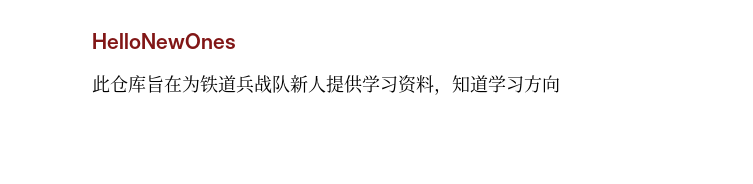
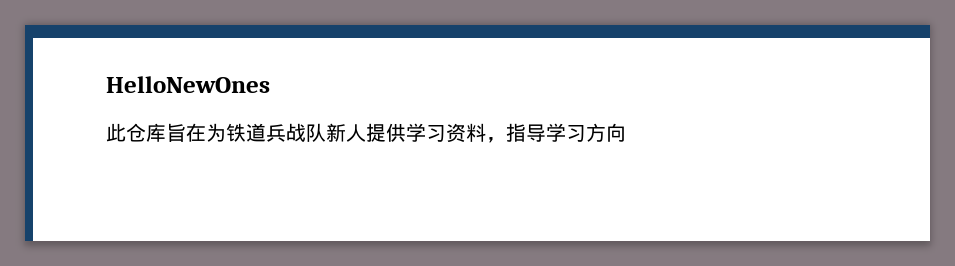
- 此仓库旨在为铁道兵战队新人提供学习资料，知道学习方向
+ 此仓库旨在为铁道兵战队新人提供学习资料，指导学习方向

